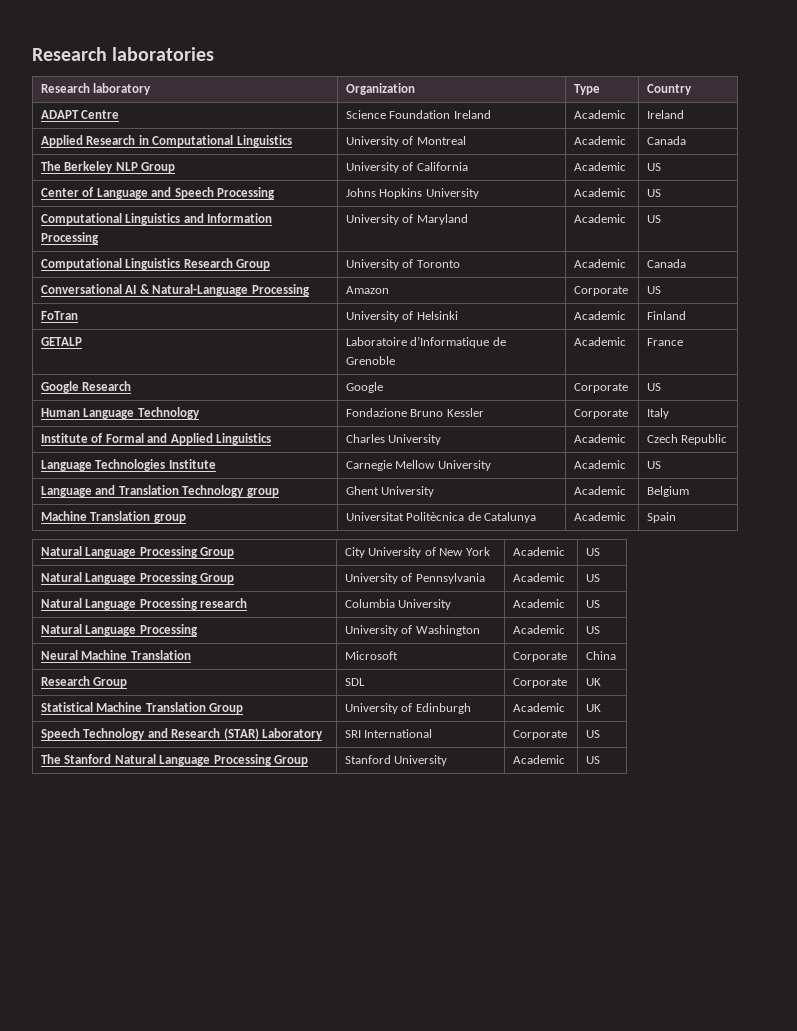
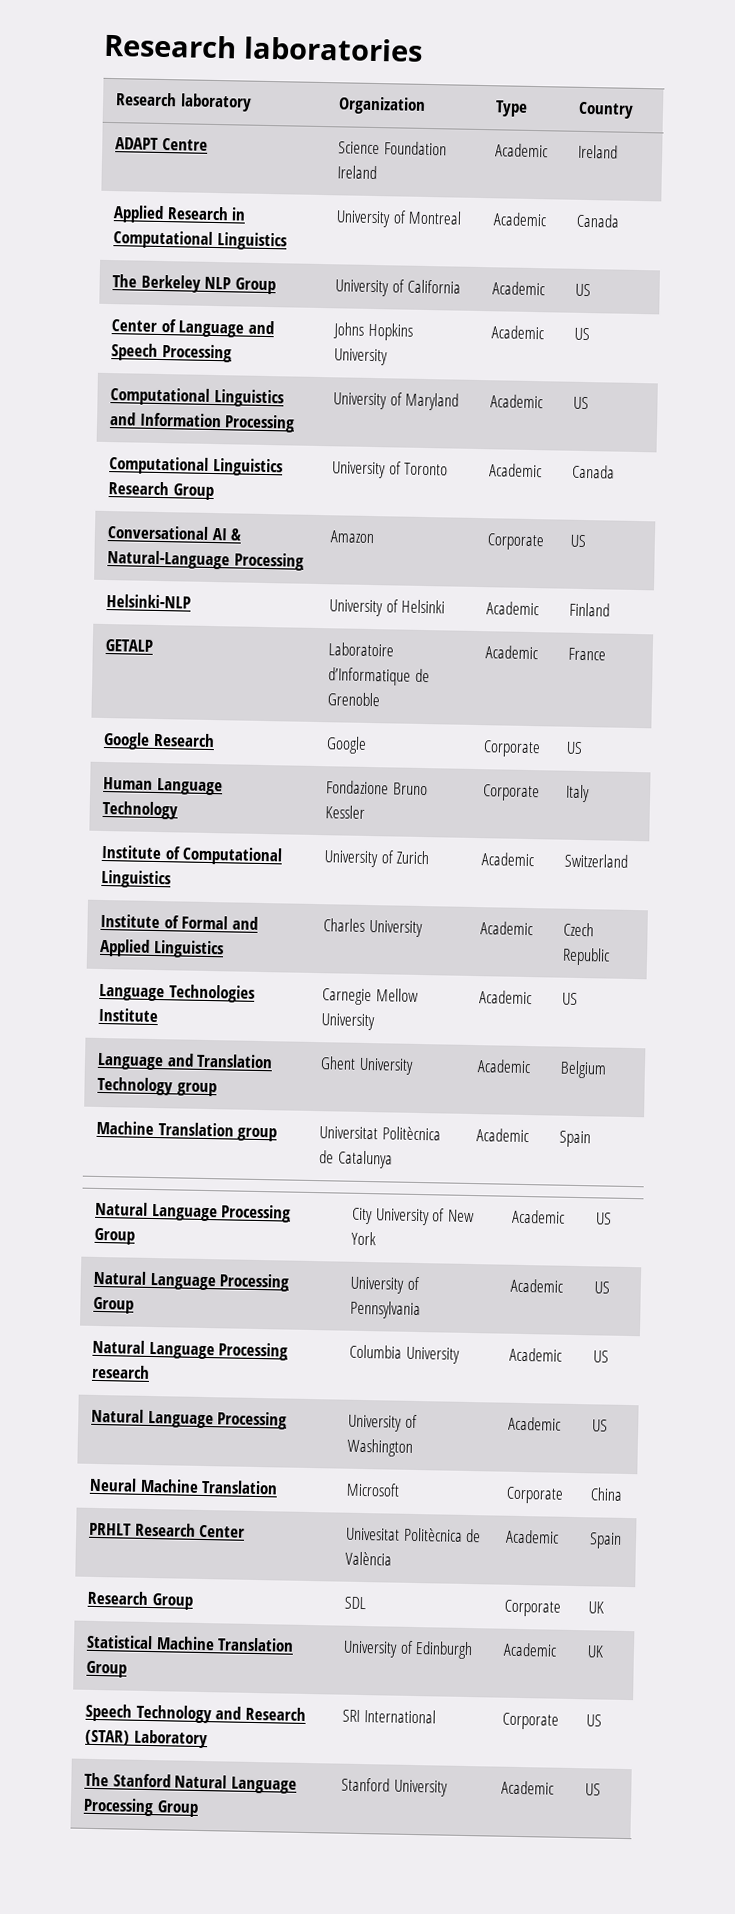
- FoTran | University of Helsinki | Academic | Finland
+ Helsinki-NLP | University of Helsinki | Academic | Finland
+ Institute of Computational Linguistics | University of Zurich | Academic | Switzerland
+ PRHLT Research Center | Univesitat Politècnica de València | Academic | Spain

